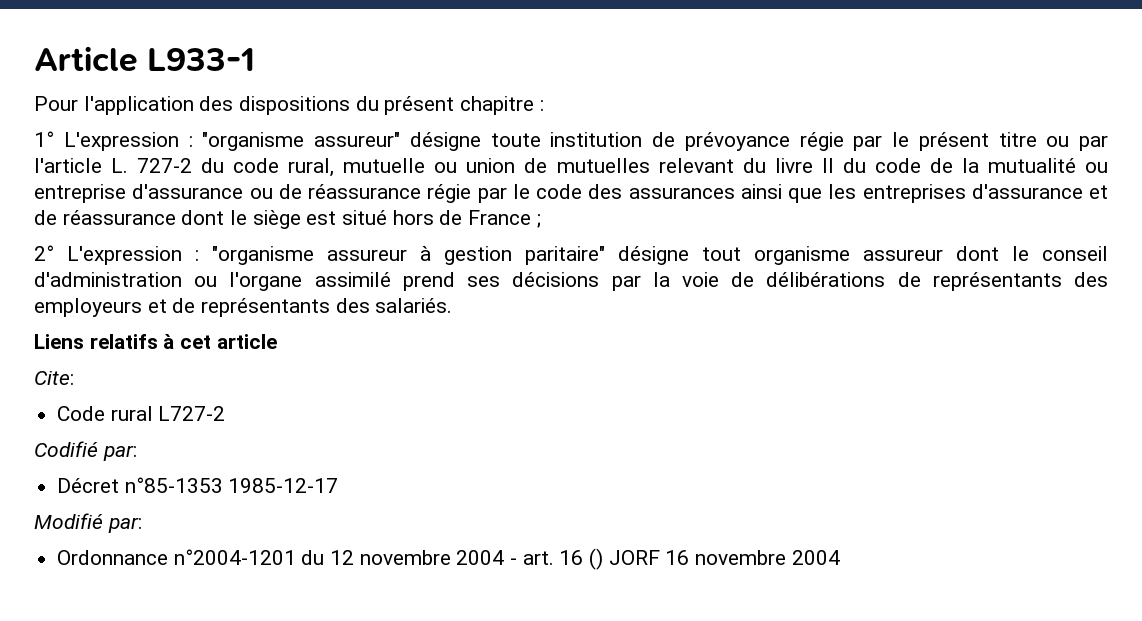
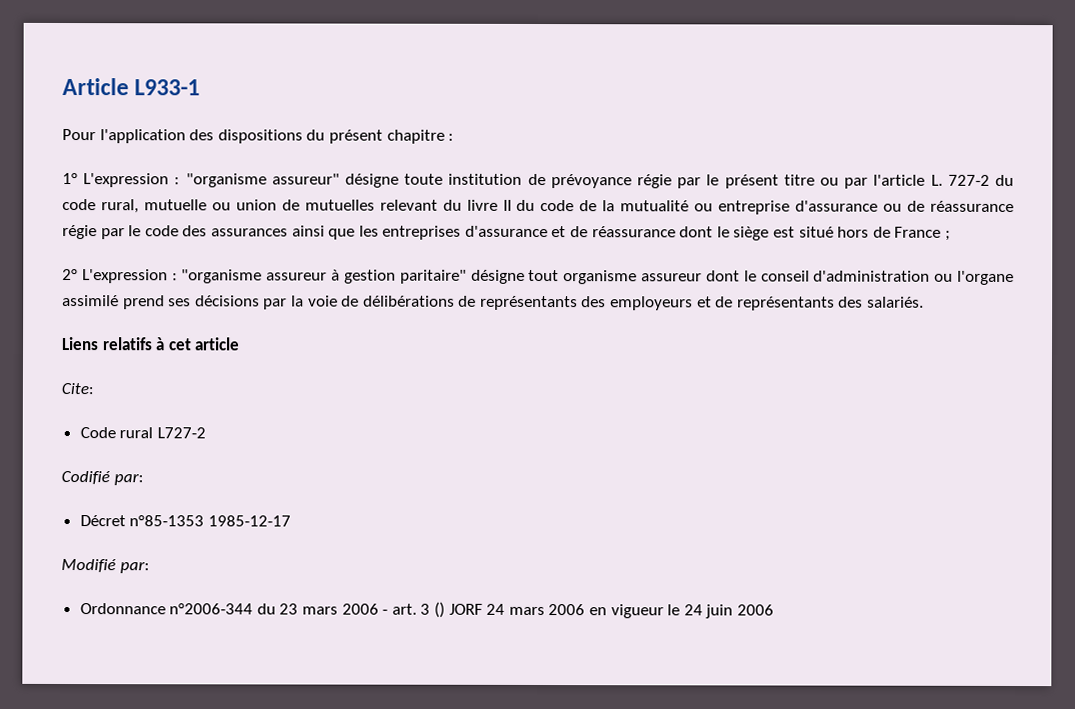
- Ordonnance n°2004-1201 du 12 novembre 2004 - art. 16 () JORF 16 novembre 2004
+ Ordonnance n°2006-344 du 23 mars 2006 - art. 3 () JORF 24 mars 2006 en vigueur le 24 juin 2006

